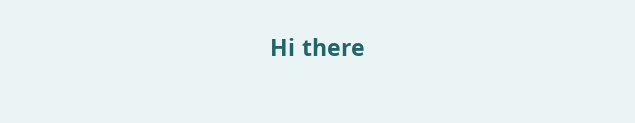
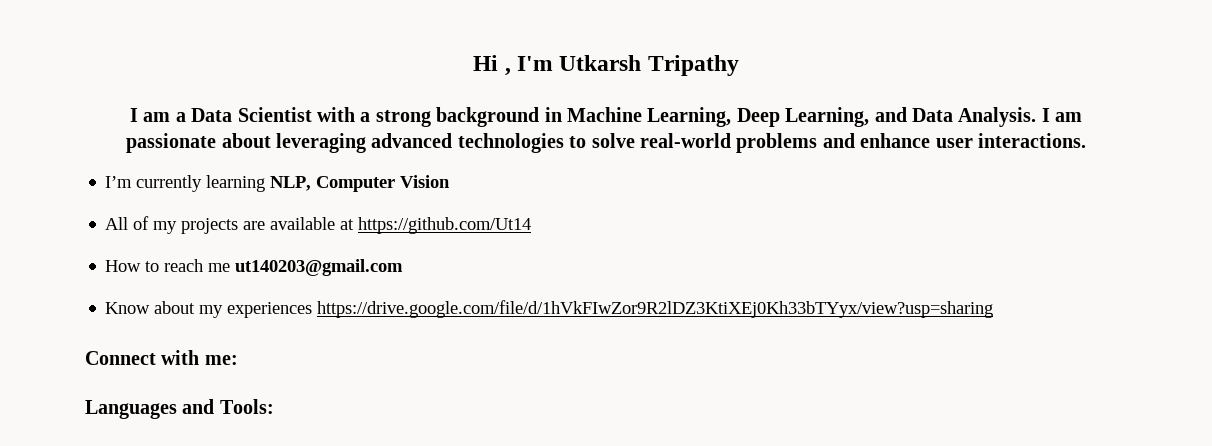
- Hi there
+ Hi , I'm Utkarsh Tripathy
+ I am a Data Scientist with a strong background in Machine Learning, Deep Learning, and Data Analysis. I am passionate about leveraging advanced technologies to solve real-world problems and enhance user interactions.
+ I’m currently learning NLP, Computer Vision
+ All of my projects are available at https://github.com/Ut14
+ How to reach me ut140203@gmail.com
+ Know about my experiences https://drive.google.com/file/d/1hVkFIwZor9R2lDZ3KtiXEj0Kh33bTYyx/view?usp=sharing
+ Connect with me:
+ Languages and Tools:

